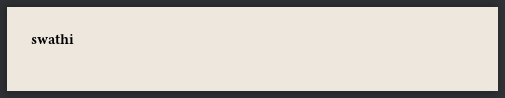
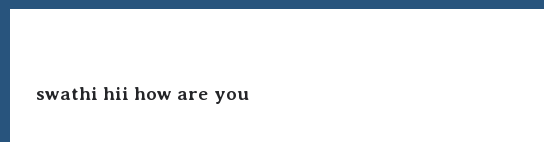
- swathi
+ swathi hii how are you

